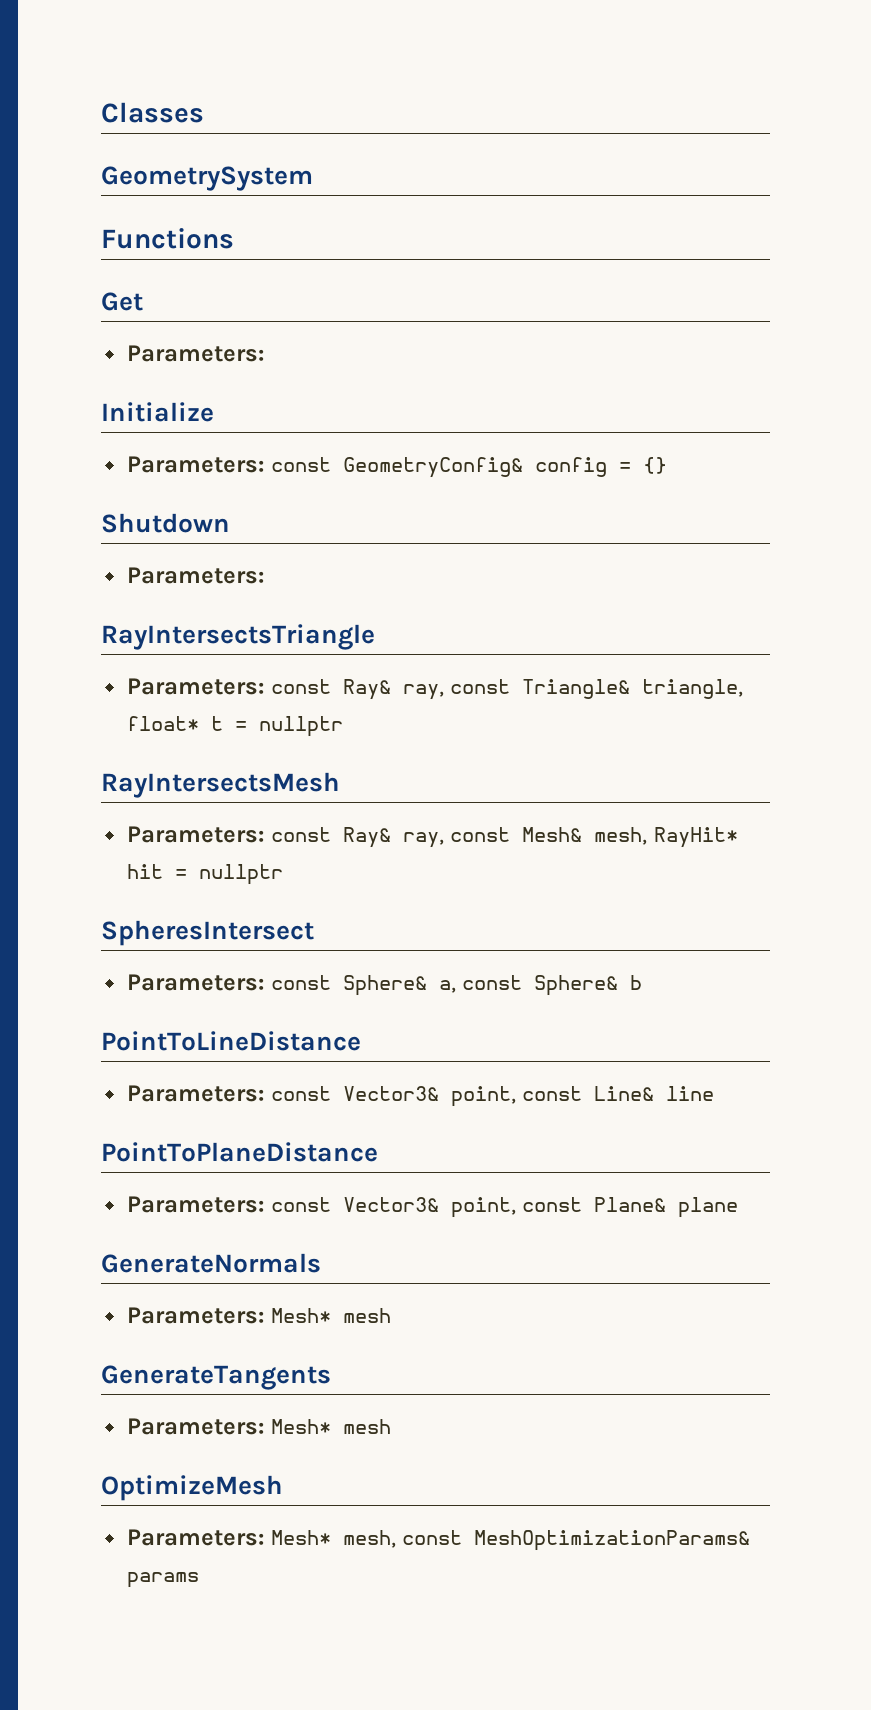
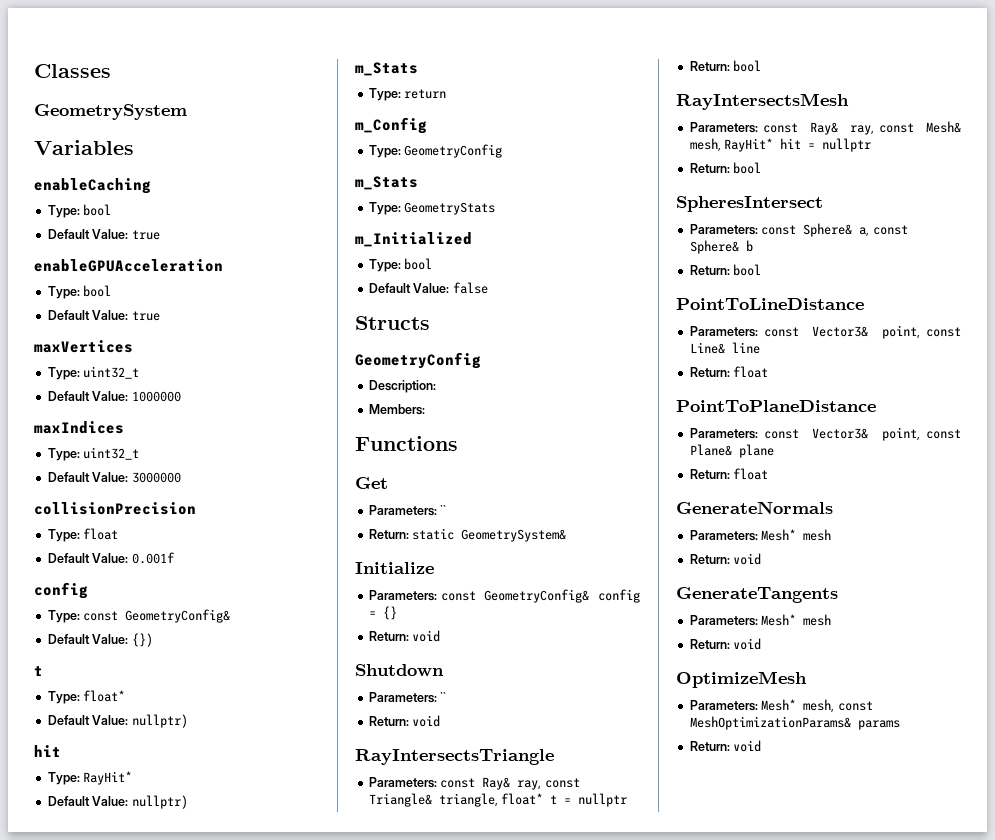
+ Variables
+ enableCaching
+ Type: bool
+ Default Value: true
+ enableGPUAcceleration
+ Type: bool
+ Default Value: true
+ maxVertices
+ Type: uint32_t
+ Default Value: 1000000
+ maxIndices
+ Type: uint32_t
+ Default Value: 3000000
+ collisionPrecision
+ Type: float
+ Default Value: 0.001f
+ config
+ Type: const GeometryConfig&
+ Default Value: {})
+ t
+ Type: float*
+ Default Value: nullptr)
+ hit
+ Type: RayHit*
+ Default Value: nullptr)
+ m_Stats
+ Type: return
+ m_Config
+ Type: GeometryConfig
+ m_Stats
+ Type: GeometryStats
+ m_Initialized
+ Type: bool
+ Default Value: false
+ Structs
+ GeometryConfig
+ Description:
+ Members:
  Get
- Parameters:
+ Parameters: ``
+ Return: static GeometrySystem&
  Parameters: const GeometryConfig& config = {}
+ Return: void
  Shutdown
- Parameters:
+ Parameters: ``
+ Return: void
  Parameters: const Ray& ray, const Triangle& triangle, float* t = nullptr
+ Return: bool
  Parameters: const Ray& ray, const Mesh& mesh, RayHit* hit = nullptr
+ Return: bool
  Parameters: const Sphere& a, const Sphere& b
+ Return: bool
  Parameters: const Vector3& point, const Line& line
+ Return: float
  Parameters: const Vector3& point, const Plane& plane
+ Return: float
  GenerateNormals
  Parameters: Mesh* mesh
+ Return: void
  GenerateTangents
  Parameters: Mesh* mesh
+ Return: void
  Parameters: Mesh* mesh, const MeshOptimizationParams& params
+ Return: void

